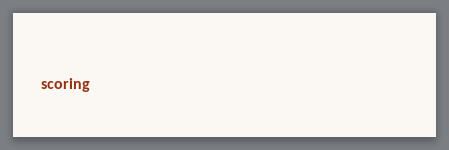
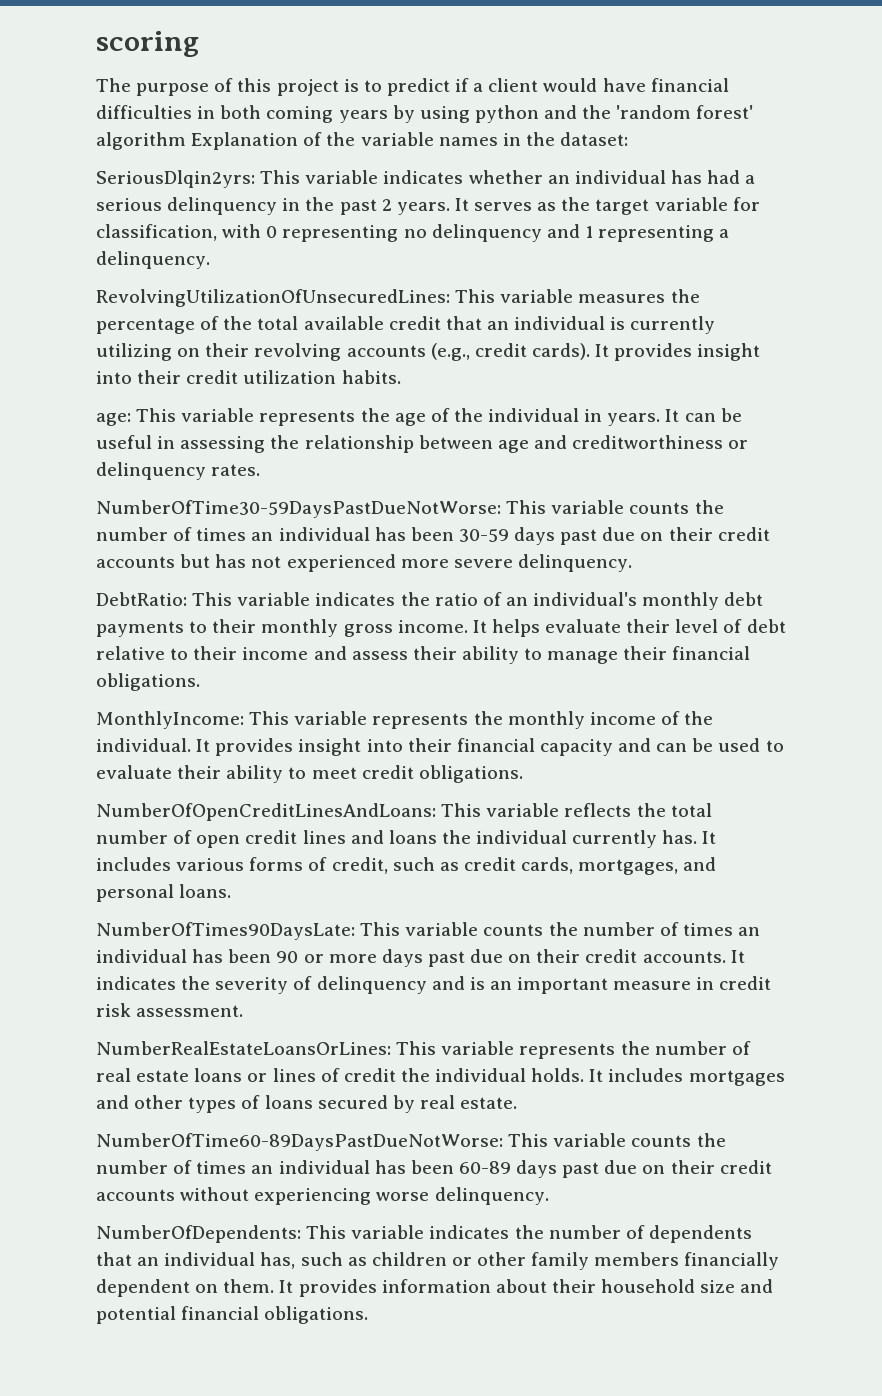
+ The purpose of this project is to predict if a client would have financial difficulties in both coming years by using python and the 'random forest' algorithm Explanation of the variable names in the dataset:
+ SeriousDlqin2yrs: This variable indicates whether an individual has had a serious delinquency in the past 2 years. It serves as the target variable for classification, with 0 representing no delinquency and 1 representing a delinquency.
+ RevolvingUtilizationOfUnsecuredLines: This variable measures the percentage of the total available credit that an individual is currently utilizing on their revolving accounts (e.g., credit cards). It provides insight into their credit utilization habits.
+ age: This variable represents the age of the individual in years. It can be useful in assessing the relationship between age and creditworthiness or delinquency rates.
+ NumberOfTime30-59DaysPastDueNotWorse: This variable counts the number of times an individual has been 30-59 days past due on their credit accounts but has not experienced more severe delinquency.
+ DebtRatio: This variable indicates the ratio of an individual's monthly debt payments to their monthly gross income. It helps evaluate their level of debt relative to their income and assess their ability to manage their financial obligations.
+ MonthlyIncome: This variable represents the monthly income of the individual. It provides insight into their financial capacity and can be used to evaluate their ability to meet credit obligations.
+ NumberOfOpenCreditLinesAndLoans: This variable reflects the total number of open credit lines and loans the individual currently has. It includes various forms of credit, such as credit cards, mortgages, and personal loans.
+ NumberOfTimes90DaysLate: This variable counts the number of times an individual has been 90 or more days past due on their credit accounts. It indicates the severity of delinquency and is an important measure in credit risk assessment.
+ NumberRealEstateLoansOrLines: This variable represents the number of real estate loans or lines of credit the individual holds. It includes mortgages and other types of loans secured by real estate.
+ NumberOfTime60-89DaysPastDueNotWorse: This variable counts the number of times an individual has been 60-89 days past due on their credit accounts without experiencing worse delinquency.
+ NumberOfDependents: This variable indicates the number of dependents that an individual has, such as children or other family members financially dependent on them. It provides information about their household size and potential financial obligations.

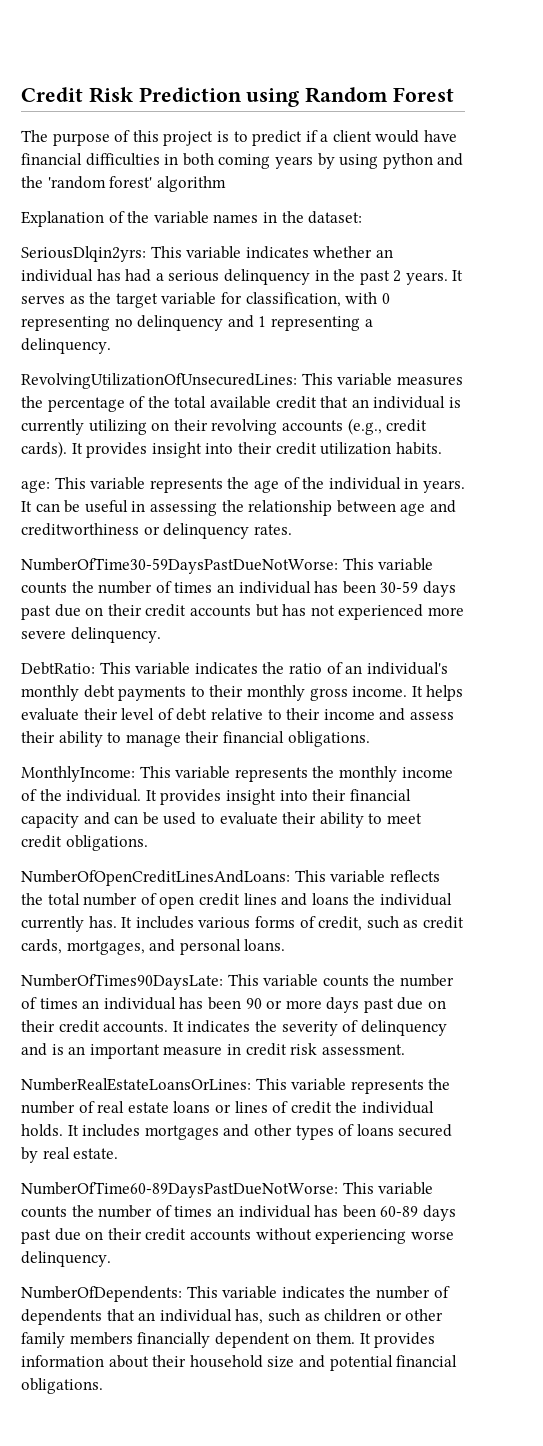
- scoring
+ Credit Risk Prediction using Random Forest
- The purpose of this project is to predict if a client would have financial difficulties in both coming years by using python and the 'random forest' algorithm Explanation of the variable names in the dataset:
+ The purpose of this project is to predict if a client would have financial difficulties in both coming years by using python and the 'random forest' algorithm
+ Explanation of the variable names in the dataset:

